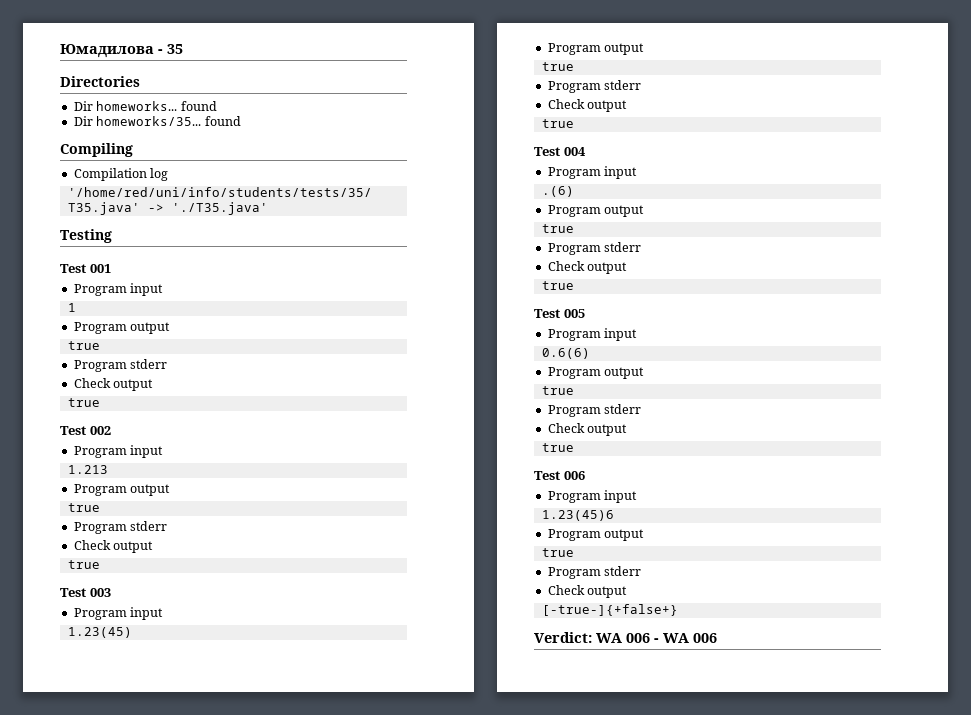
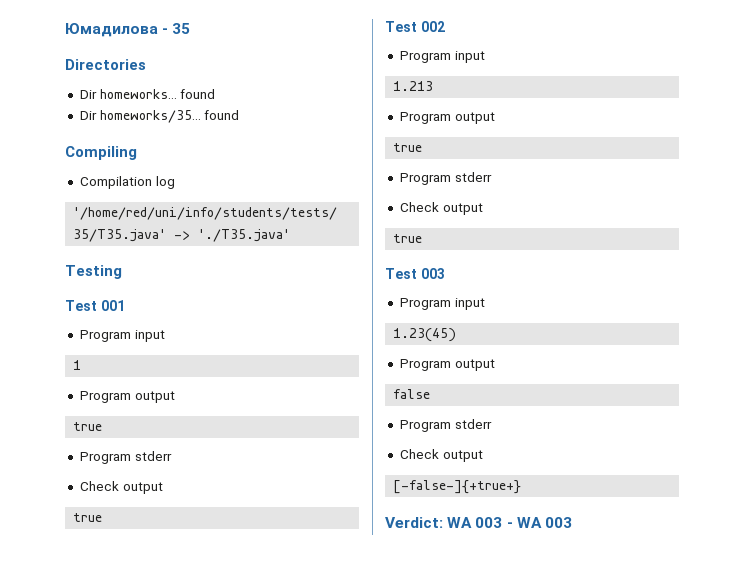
  1.23(45)
  Program output
- true
+ false
  Program stderr
  Check output
- true
- Test 004
- Program input
- .(6)
- Program output
- true
- Program stderr
- Check output
- true
- Test 005
- Program input
- 0.6(6)
- Program output
- true
- Program stderr
- Check output
- true
- Test 006
- Program input
- 1.23(45)6
- Program output
- true
- Program stderr
- Check output
- [-true-]{+false+}
+ [-false-]{+true+}
- Verdict: WA 006 - WA 006
+ Verdict: WA 003 - WA 003

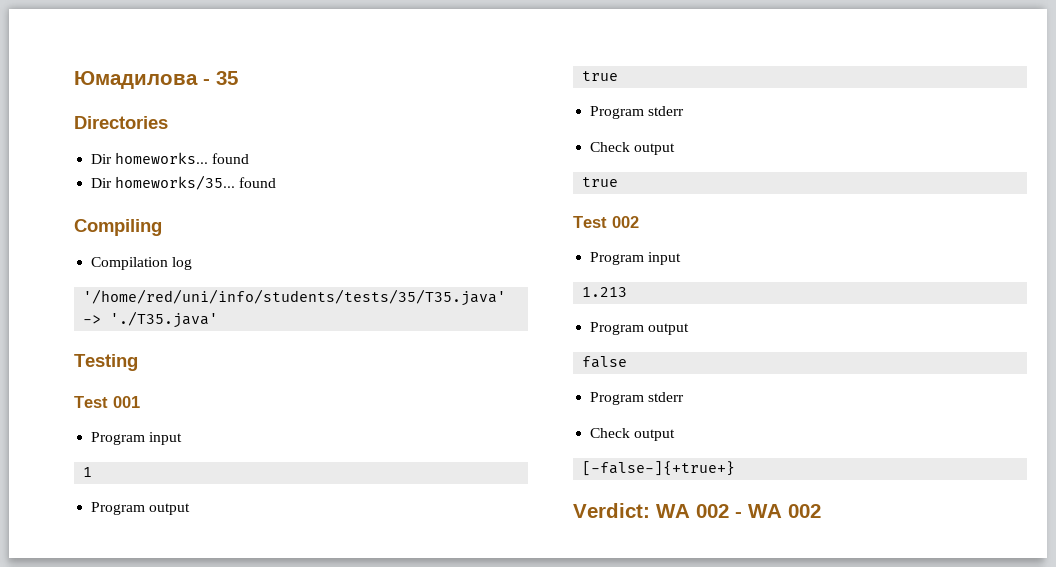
  1.213
- Program output
- true
- Program stderr
- Check output
- true
- Test 003
- Program input
- 1.23(45)
- Verdict: WA 003 - WA 003
+ Verdict: WA 002 - WA 002

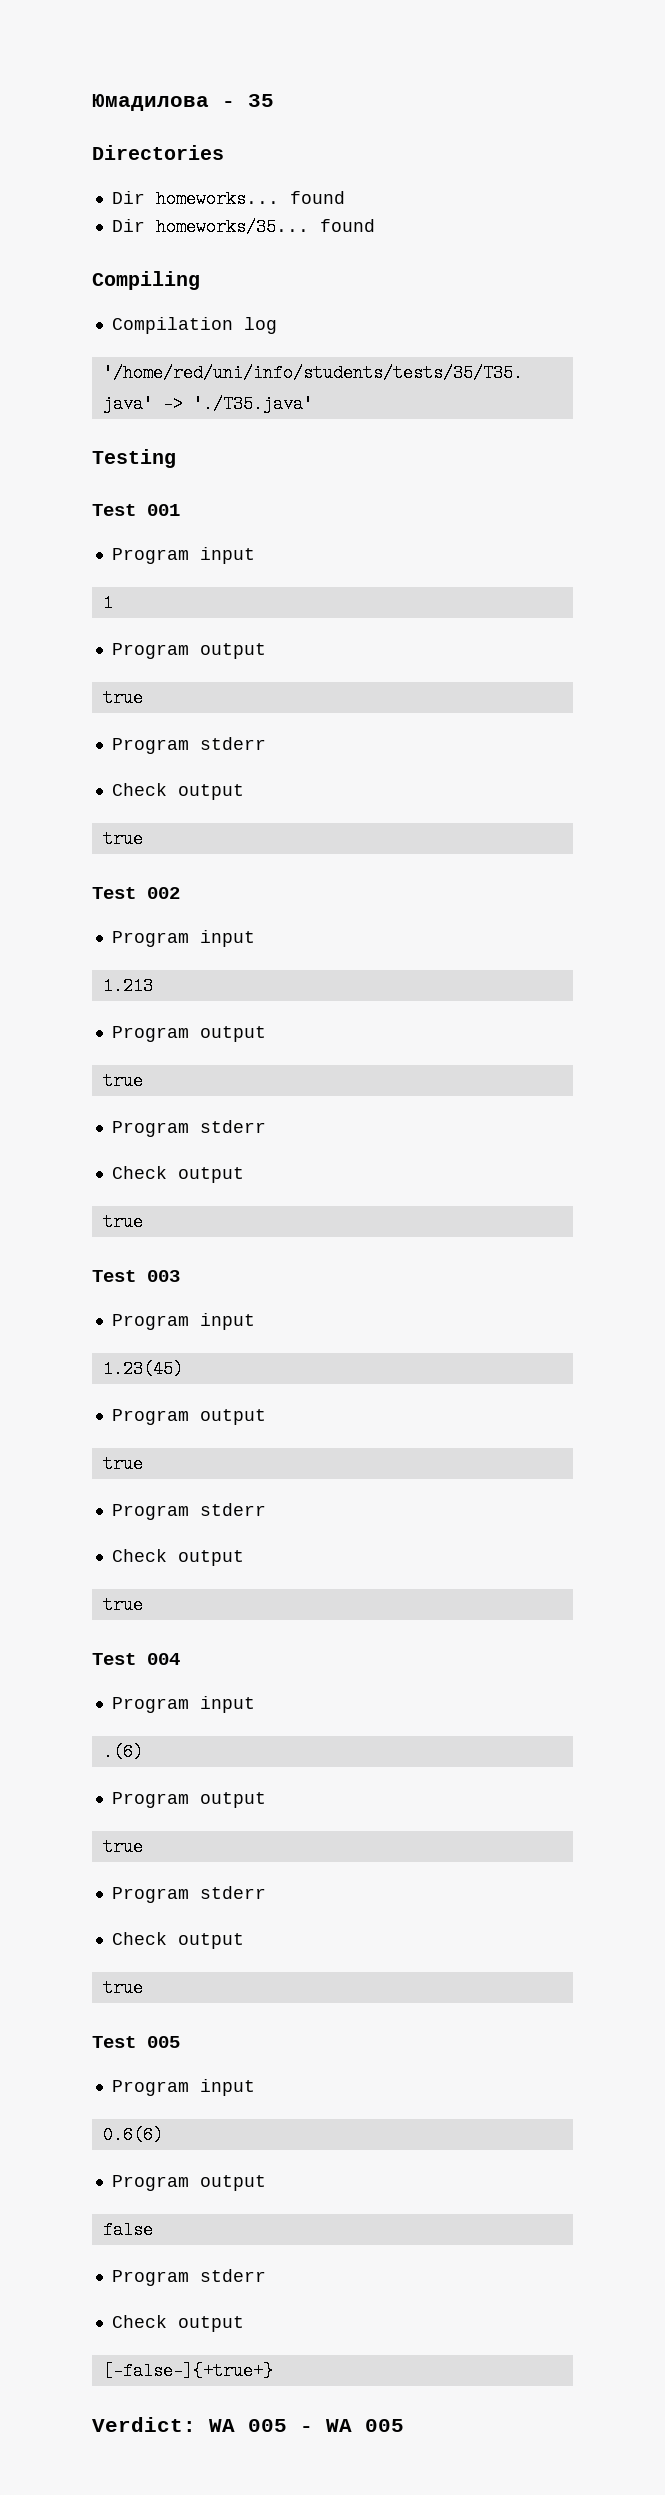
  1.213
+ Program output
+ true
+ Program stderr
+ Check output
+ true
+ Test 003
+ Program input
+ 1.23(45)
+ Program output
+ true
+ Program stderr
+ Check output
+ true
+ Test 004
+ Program input
+ .(6)
+ Program output
+ true
+ Program stderr
+ Check output
+ true
+ Test 005
+ Program input
+ 0.6(6)
- Verdict: WA 002 - WA 002
+ Verdict: WA 005 - WA 005

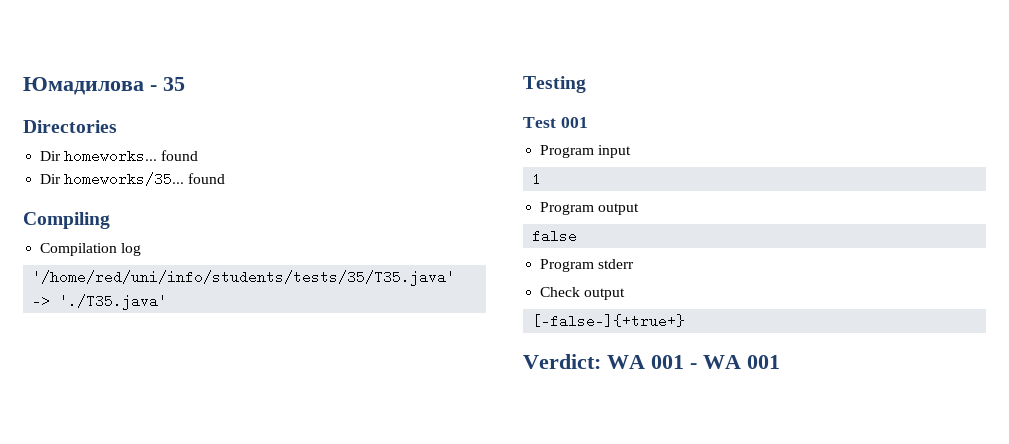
  1
- Program output
- true
- Program stderr
- Check output
- true
- Test 002
- Program input
- 1.213
- Program output
- true
- Program stderr
- Check output
- true
- Test 003
- Program input
- 1.23(45)
- Program output
- true
- Program stderr
- Check output
- true
- Test 004
- Program input
- .(6)
- Program output
- true
- Program stderr
- Check output
- true
- Test 005
- Program input
- 0.6(6)
- Verdict: WA 005 - WA 005
+ Verdict: WA 001 - WA 001

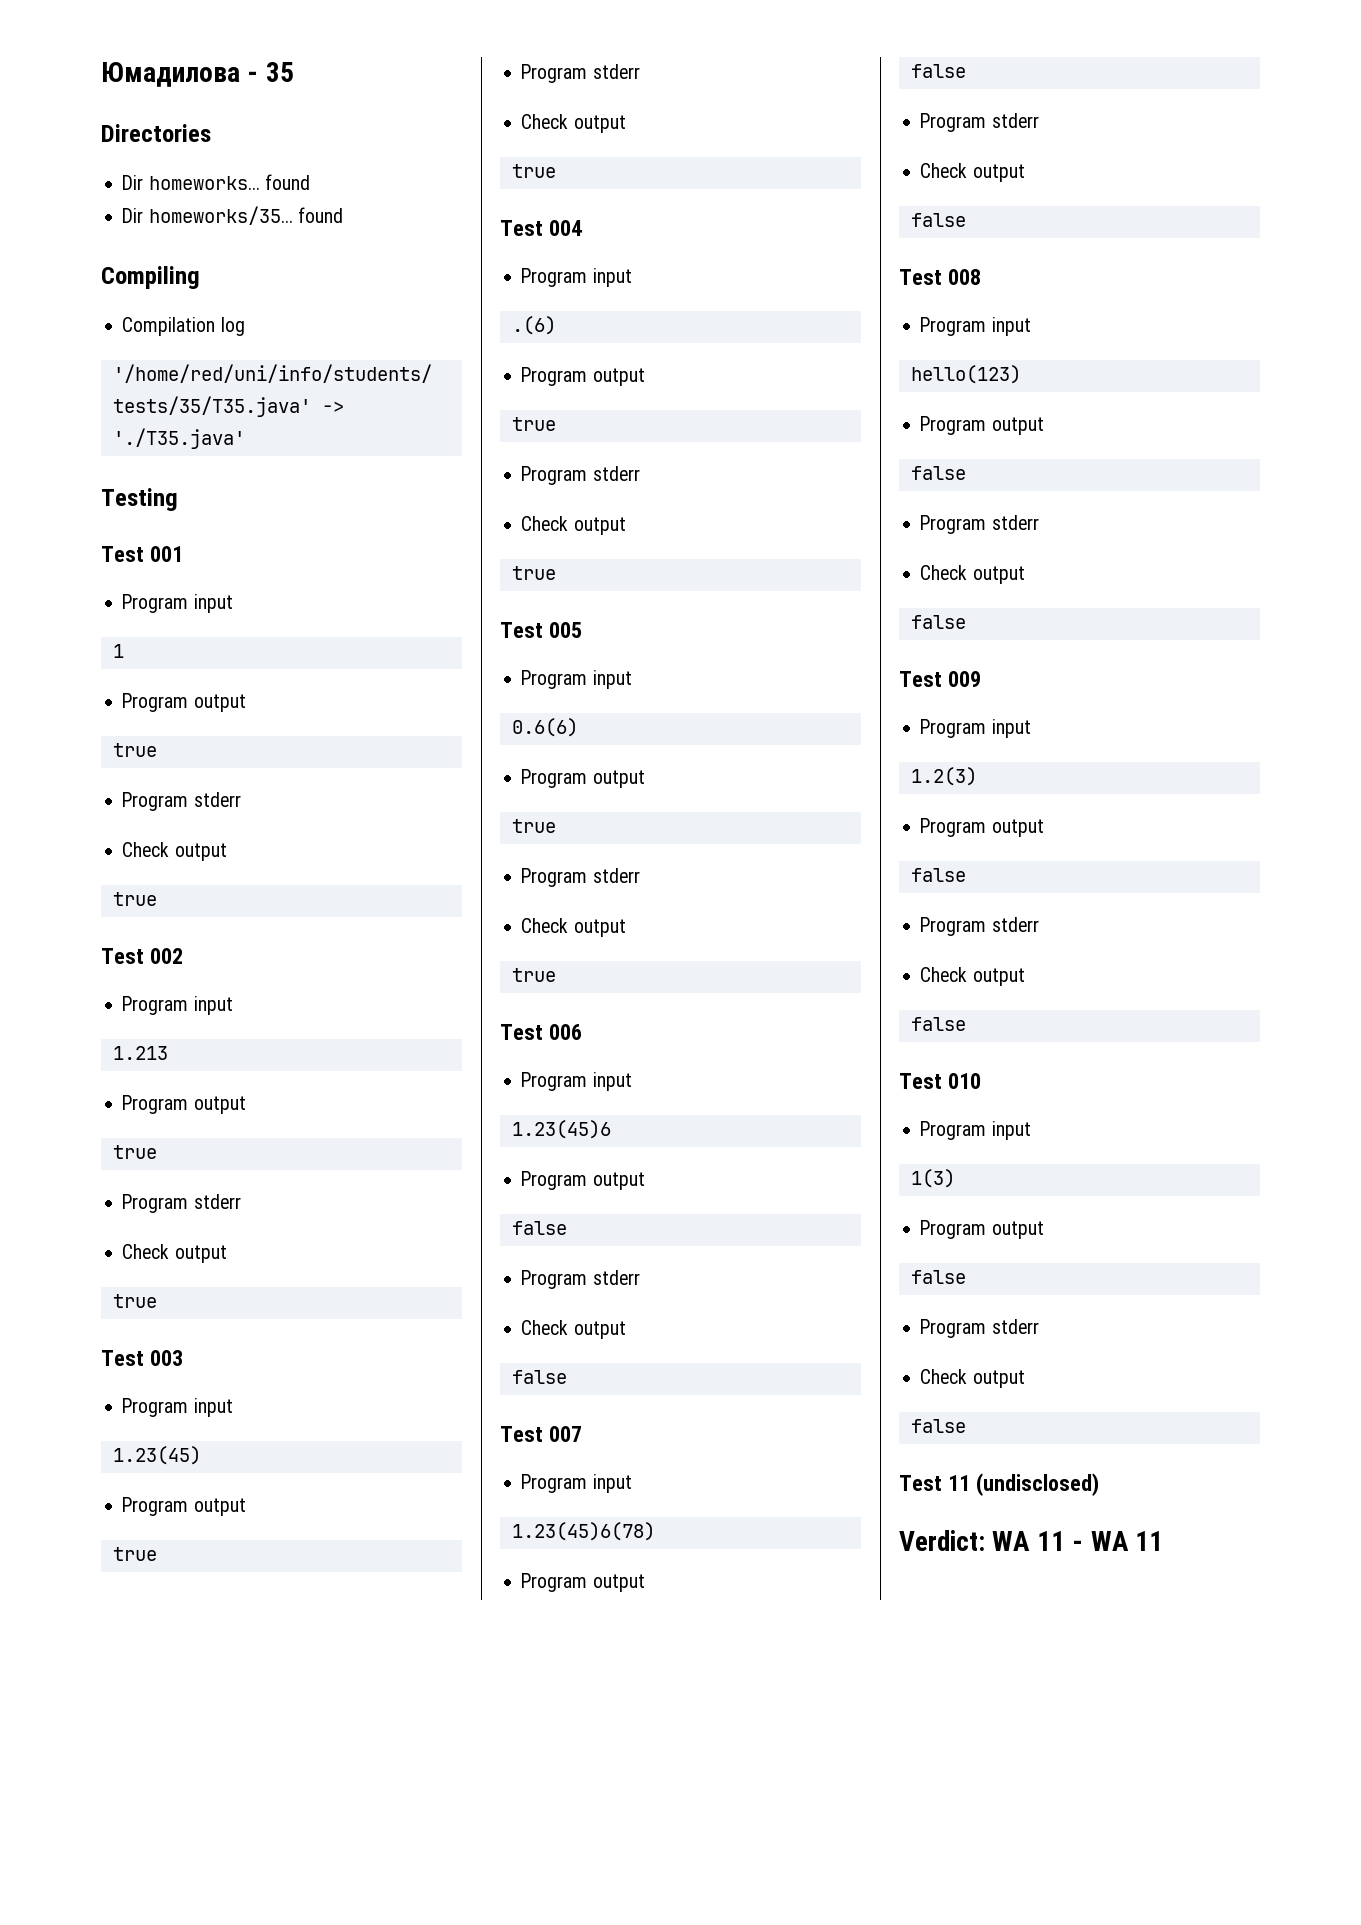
  1
+ Program output
+ true
+ Program stderr
+ Check output
+ true
+ Test 002
+ Program input
+ 1.213
+ Program output
+ true
+ Program stderr
+ Check output
+ true
+ Test 003
+ Program input
+ 1.23(45)
+ Program output
+ true
+ Program stderr
+ Check output
+ true
+ Test 004
+ Program input
+ .(6)
+ Program output
+ true
+ Program stderr
+ Check output
+ true
+ Test 005
+ Program input
+ 0.6(6)
+ Program output
+ true
+ Program stderr
+ Check output
+ true
+ Test 006
+ Program input
+ 1.23(45)6
  Program output
  false
  Program stderr
  Check output
- [-false-]{+true+}
+ false
+ Test 007
+ Program input
+ 1.23(45)6(78)
+ Program output
+ false
+ Program stderr
+ Check output
+ false
+ Test 008
+ Program input
+ hello(123)
+ Program output
+ false
+ Program stderr
+ Check output
+ false
+ Test 009
+ Program input
+ 1.2(3)
+ Program output
+ false
+ Program stderr
+ Check output
+ false
+ Test 010
+ Program input
+ 1(3)
+ Program output
+ false
+ Program stderr
+ Check output
+ false
+ Test 11 (undisclosed)
- Verdict: WA 001 - WA 001
+ Verdict: WA 11 - WA 11

